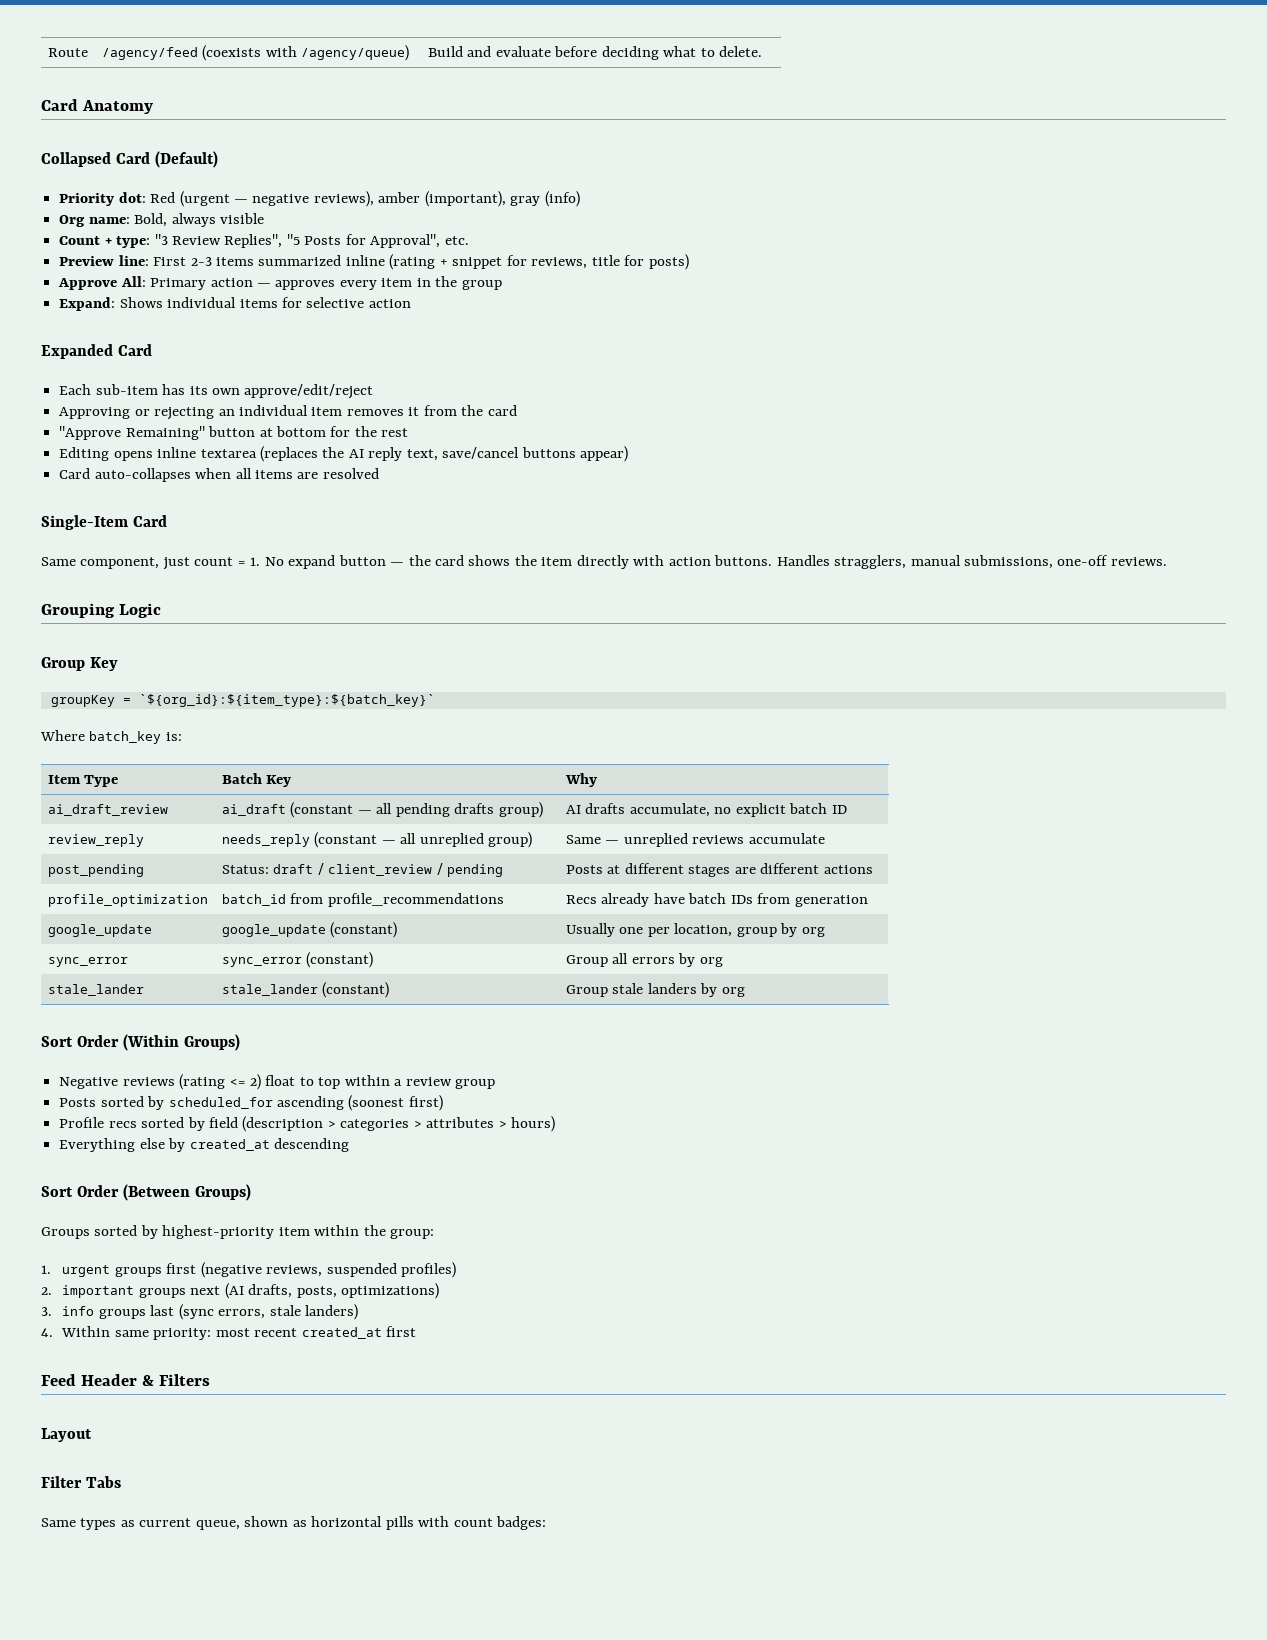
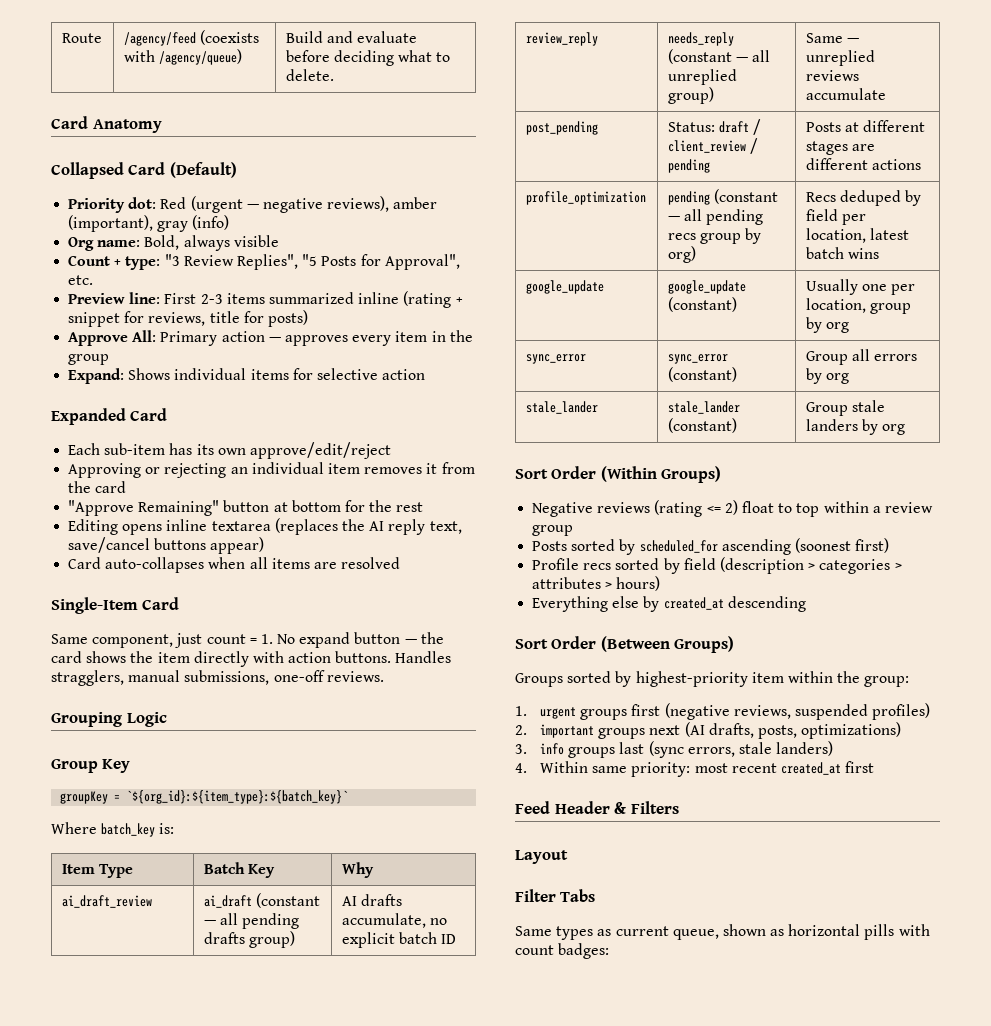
- profile_optimization | batch_id from profile_recommendations | Recs already have batch IDs from generation
+ profile_optimization | pending (constant — all pending recs group by org) | Recs deduped by field per location, latest batch wins

